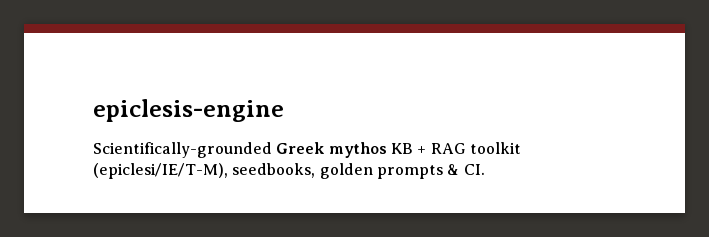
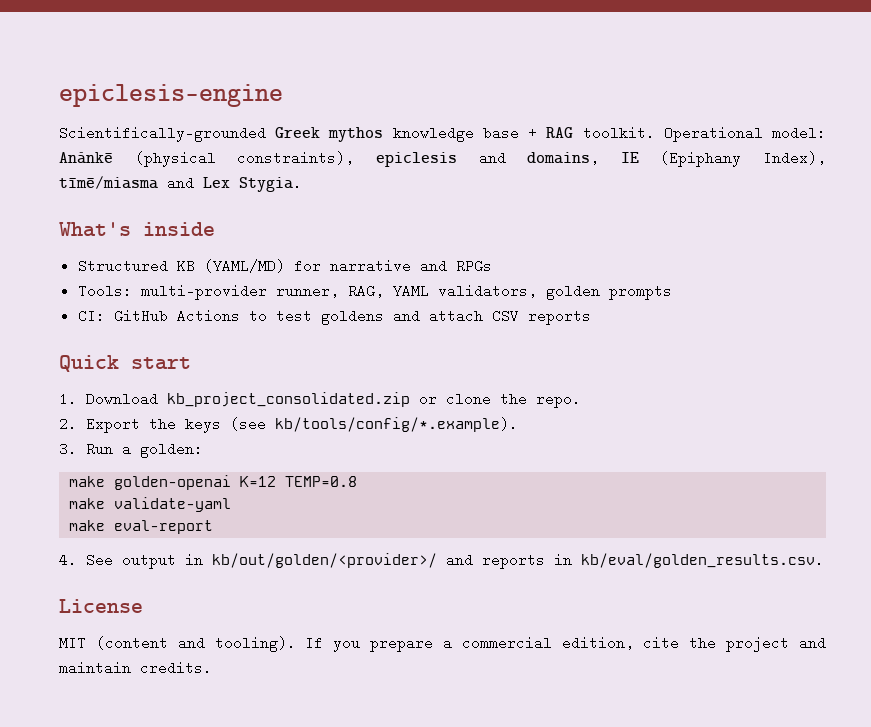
- Scientifically-grounded Greek mythos KB + RAG toolkit (epiclesi/IE/T-M), seedbooks, golden prompts & CI.
+ Scientifically-grounded Greek mythos knowledge base + RAG toolkit. Operational model: Anánkē (physical constraints), epiclesis and domains, IE (Epiphany Index), tīmē/miasma and Lex Stygia.
+ What's inside
+ Structured KB (YAML/MD) for narrative and RPGs
+ Tools: multi-provider runner, RAG, YAML validators, golden prompts
+ CI: GitHub Actions to test goldens and attach CSV reports
+ Quick start
+ 1. Download kb_project_consolidated.zip or clone the repo.
+ 2. Export the keys (see kb/tools/config/*.example).
+ 3. Run a golden:
+ make golden-openai K=12 TEMP=0.8
+ make validate-yaml
+ make eval-report
+ 4. See output in kb/out/golden/<provider>/ and reports in kb/eval/golden_results.csv.
+ License
+ MIT (content and tooling). If you prepare a commercial edition, cite the project and maintain credits.

